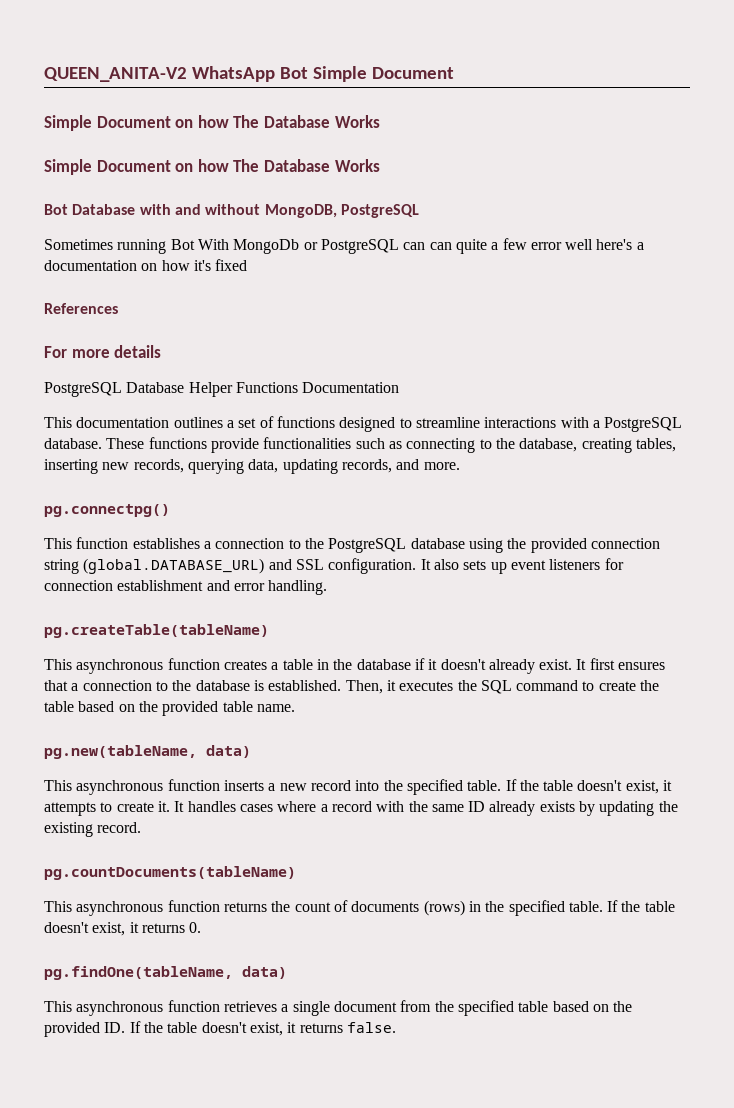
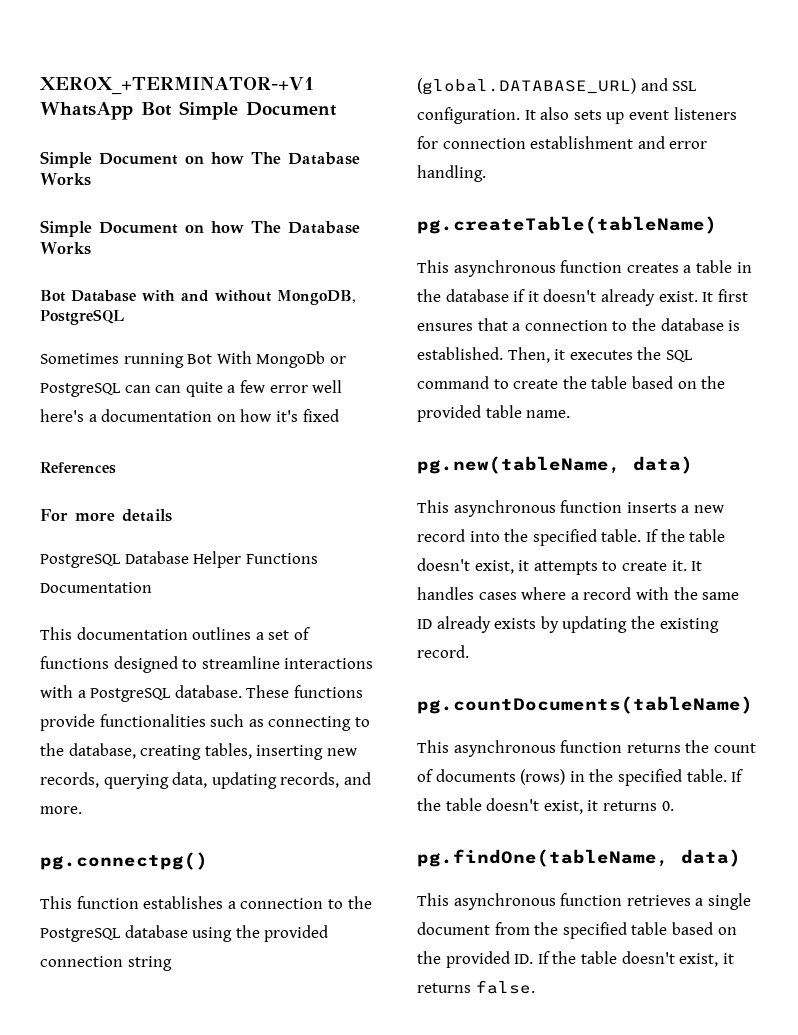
- QUEEN_ANITA-V2 WhatsApp Bot Simple Document
+ XEROX_+TERMINATOR-+V1 WhatsApp Bot Simple Document

